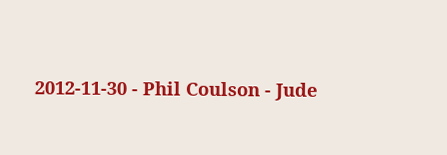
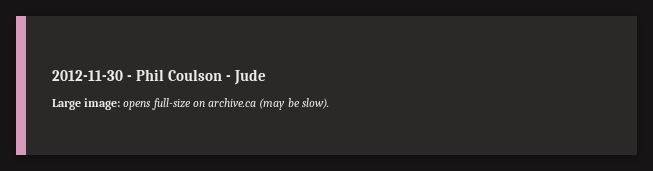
+ Large image: opens full-size on archive.ca (may be slow).

